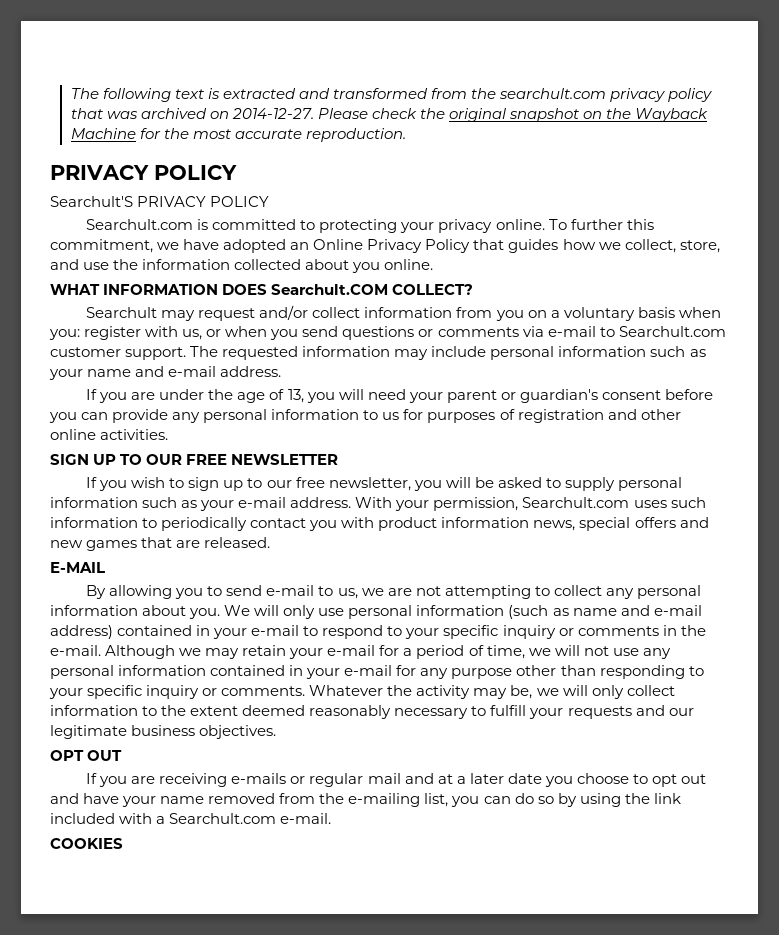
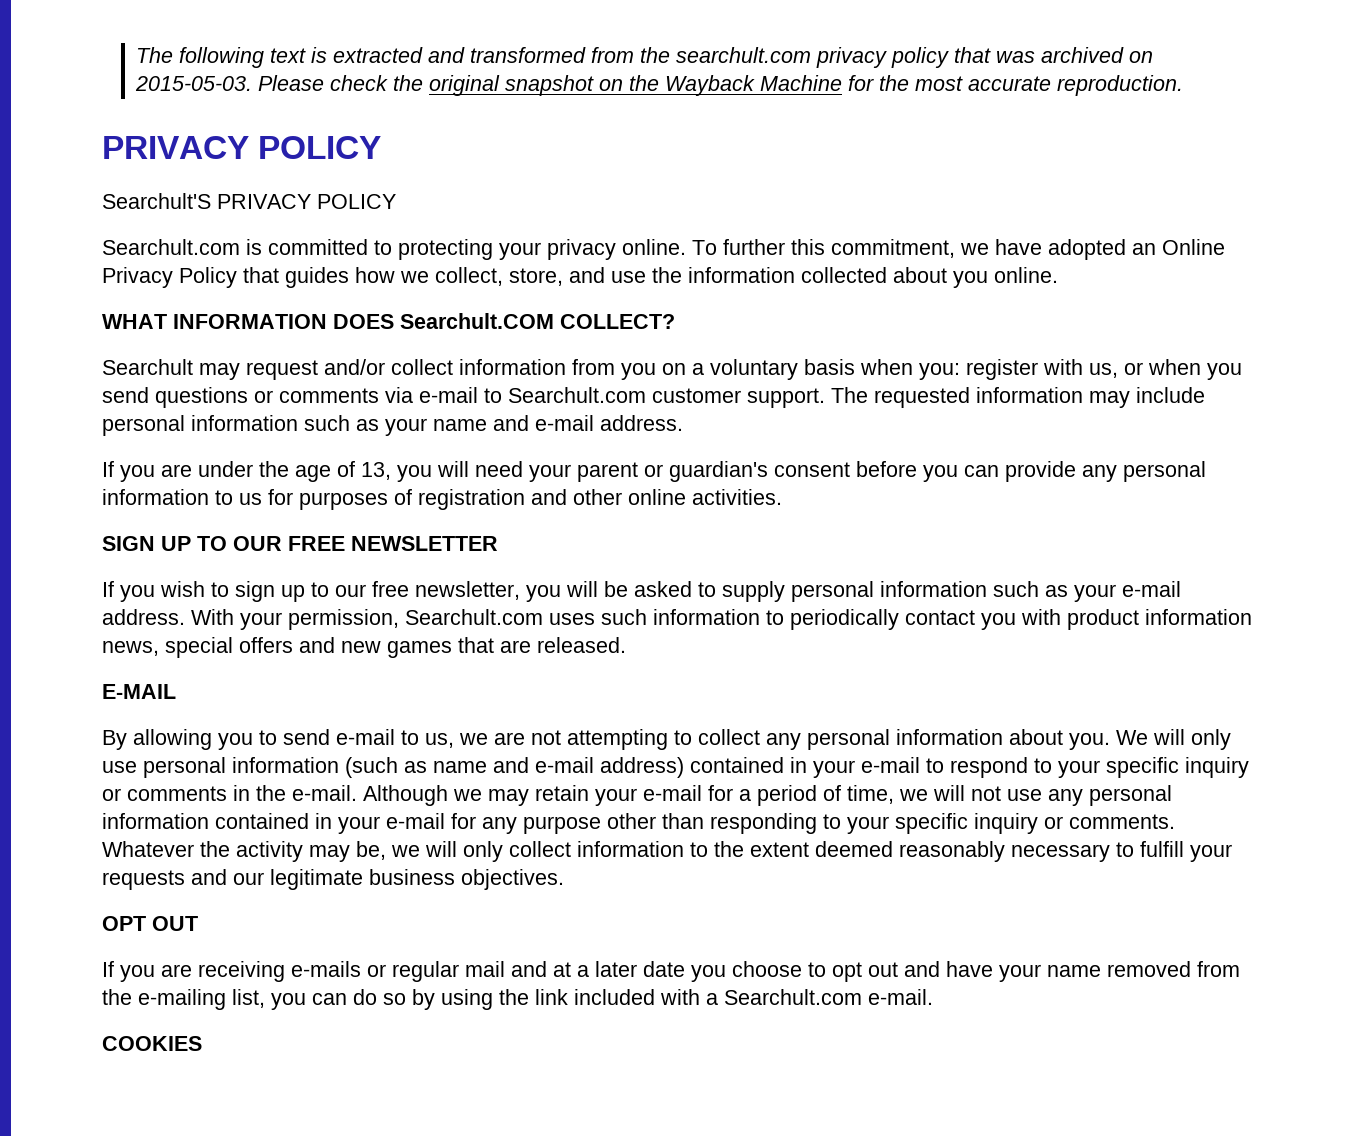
- The following text is extracted and transformed from the searchult.com privacy policy that was archived on 2014-12-27.
+ The following text is extracted and transformed from the searchult.com privacy policy that was archived on 2015-05-03.

